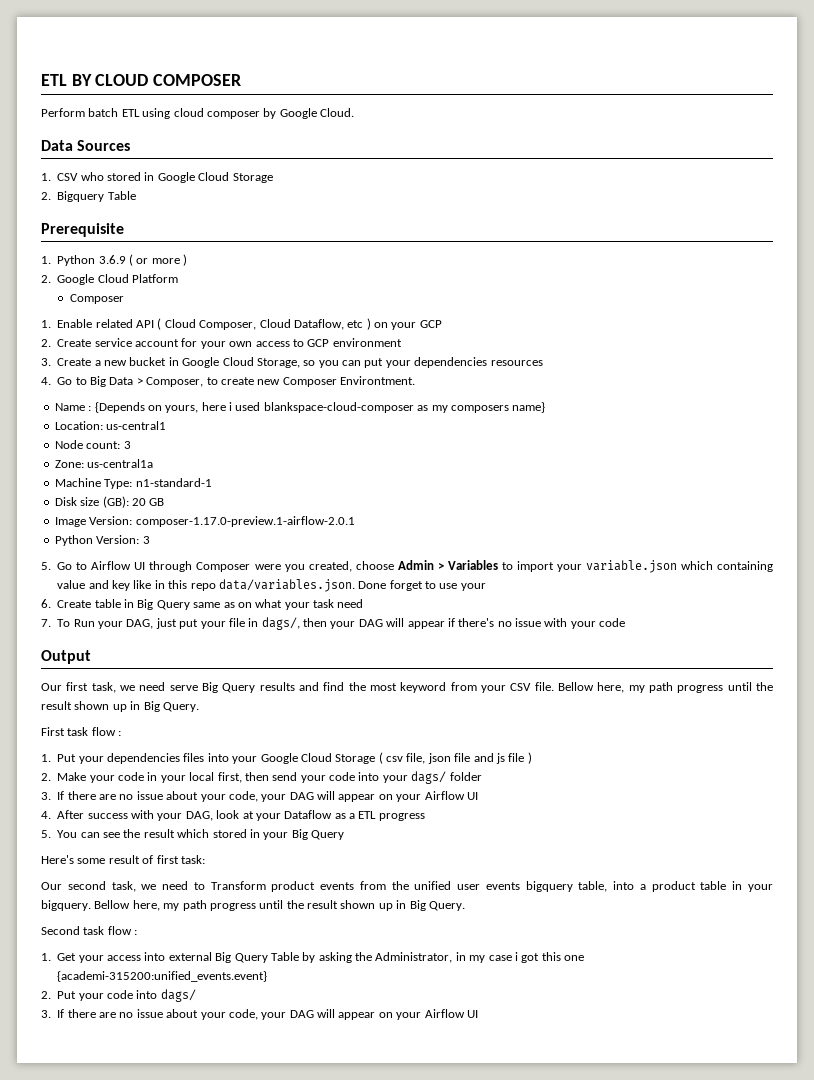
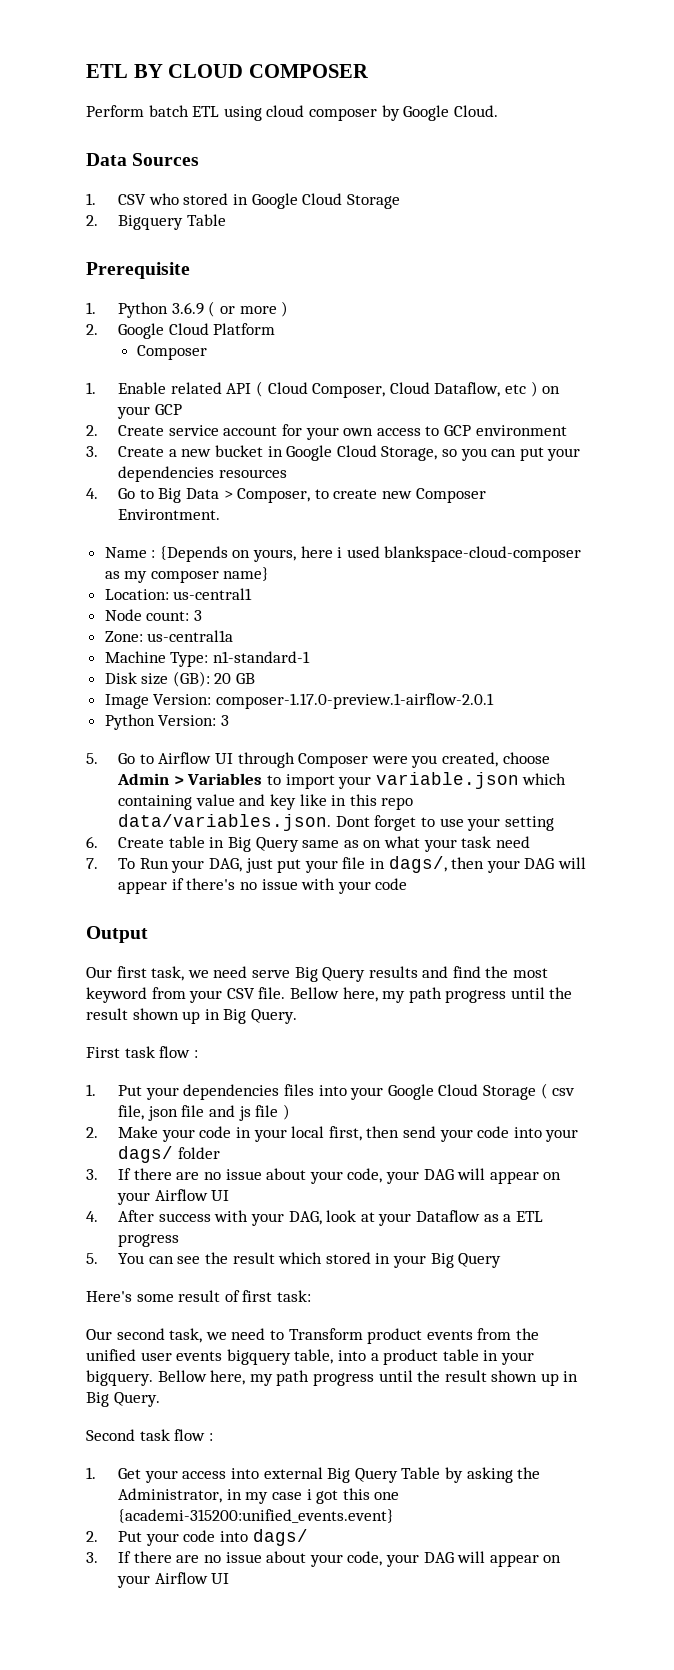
- Name : {Depends on yours, here i used blankspace-cloud-composer as my composers name}
+ Name : {Depends on yours, here i used blankspace-cloud-composer as my composer name}
- 5. Go to Airflow UI through Composer were you created, choose Admin > Variables to import your variable.json which containing value and key like in this repo data/variables.json. Done forget to use your
+ 5. Go to Airflow UI through Composer were you created, choose Admin > Variables to import your variable.json which containing value and key like in this repo data/variables.json. Dont forget to use your setting

